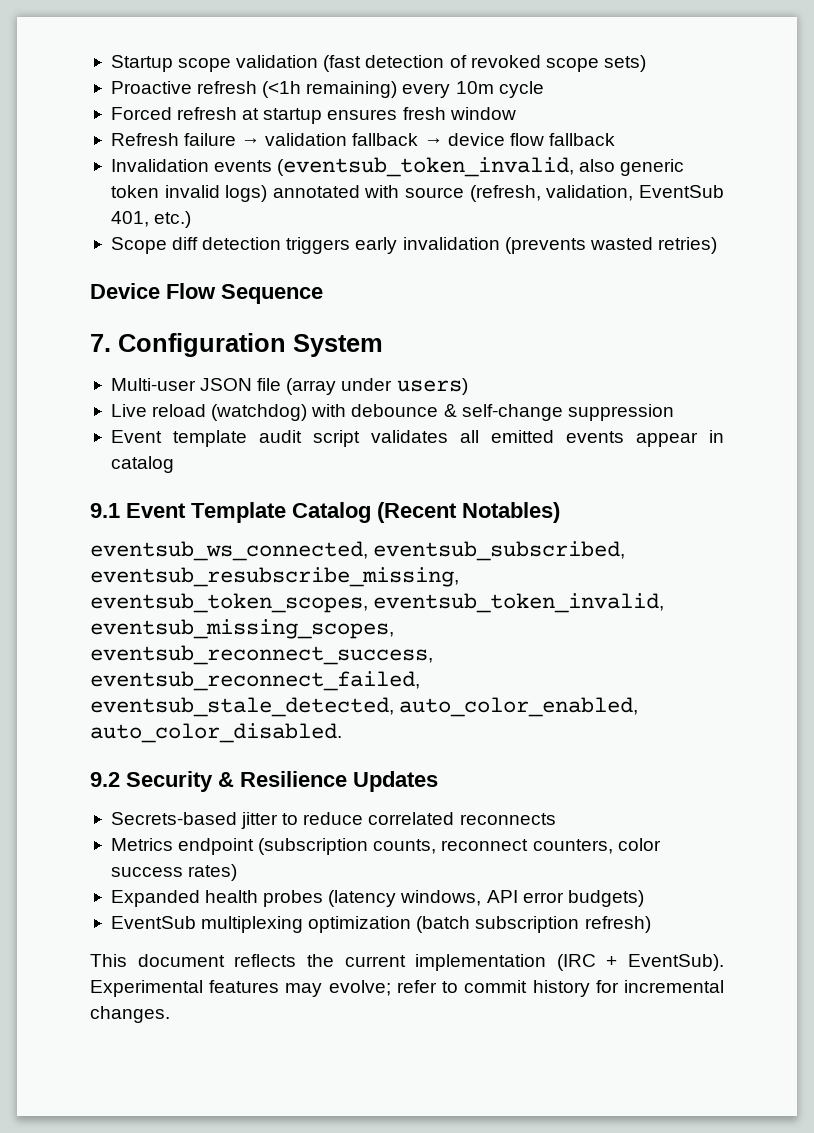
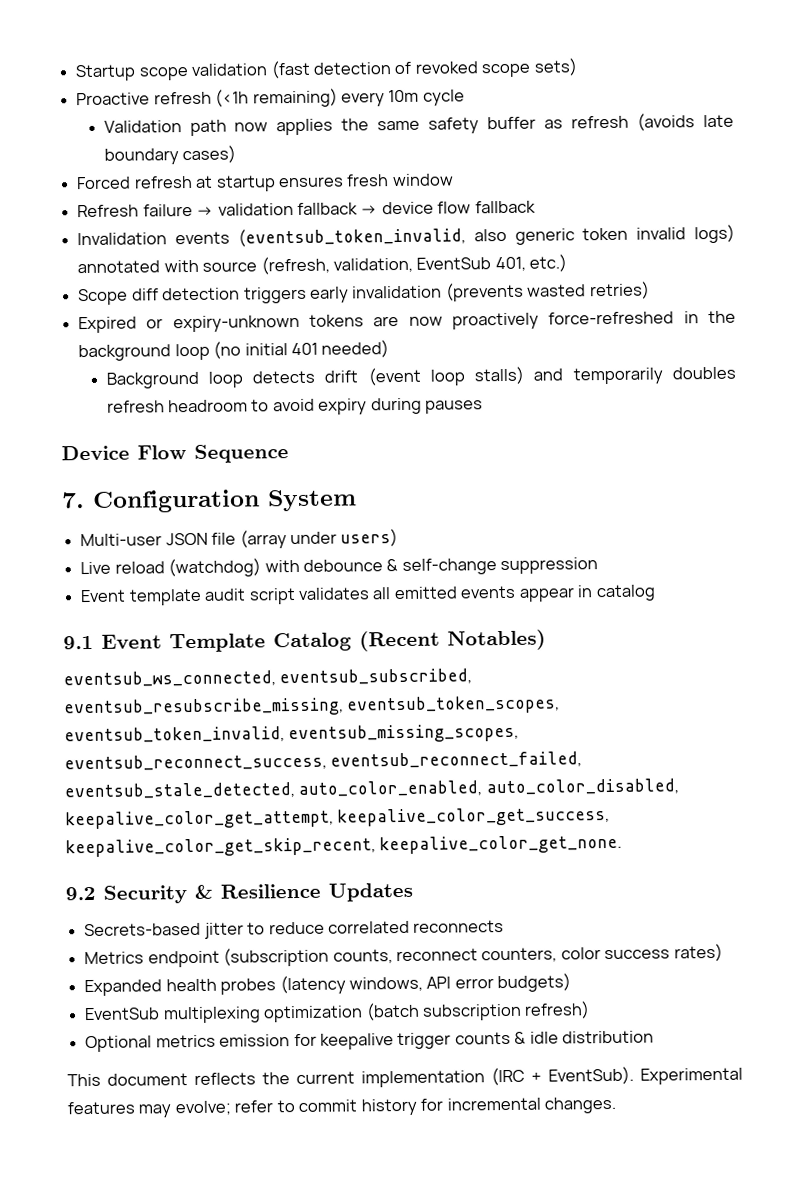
+ Validation path now applies the same safety buffer as refresh (avoids late boundary cases)
+ Expired or expiry-unknown tokens are now proactively force-refreshed in the background loop (no initial 401 needed)
+ Background loop detects drift (event loop stalls) and temporarily doubles refresh headroom to avoid expiry during pauses
- eventsub_ws_connected, eventsub_subscribed, eventsub_resubscribe_missing, eventsub_token_scopes, eventsub_token_invalid, eventsub_missing_scopes, eventsub_reconnect_success, eventsub_reconnect_failed, eventsub_stale_detected, auto_color_enabled, auto_color_disabled.
+ eventsub_ws_connected, eventsub_subscribed, eventsub_resubscribe_missing, eventsub_token_scopes, eventsub_token_invalid, eventsub_missing_scopes, eventsub_reconnect_success, eventsub_reconnect_failed, eventsub_stale_detected, auto_color_enabled, auto_color_disabled, keepalive_color_get_attempt, keepalive_color_get_success, keepalive_color_get_skip_recent, keepalive_color_get_none.
+ Optional metrics emission for keepalive trigger counts & idle distribution

